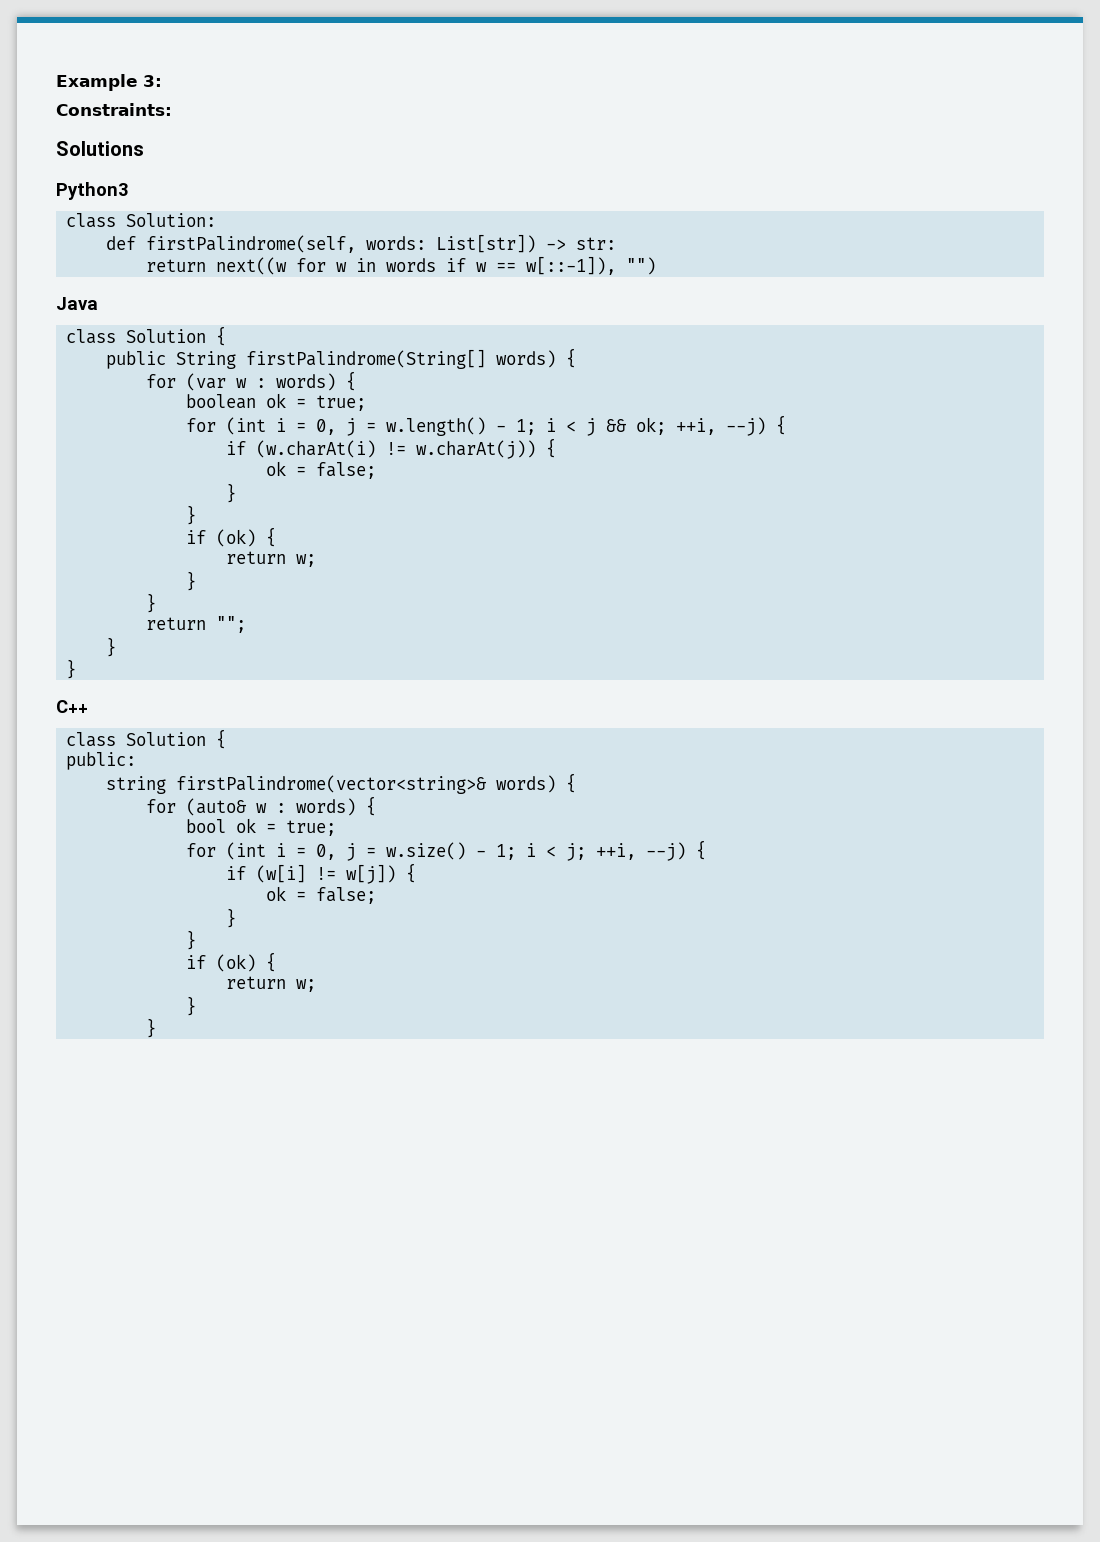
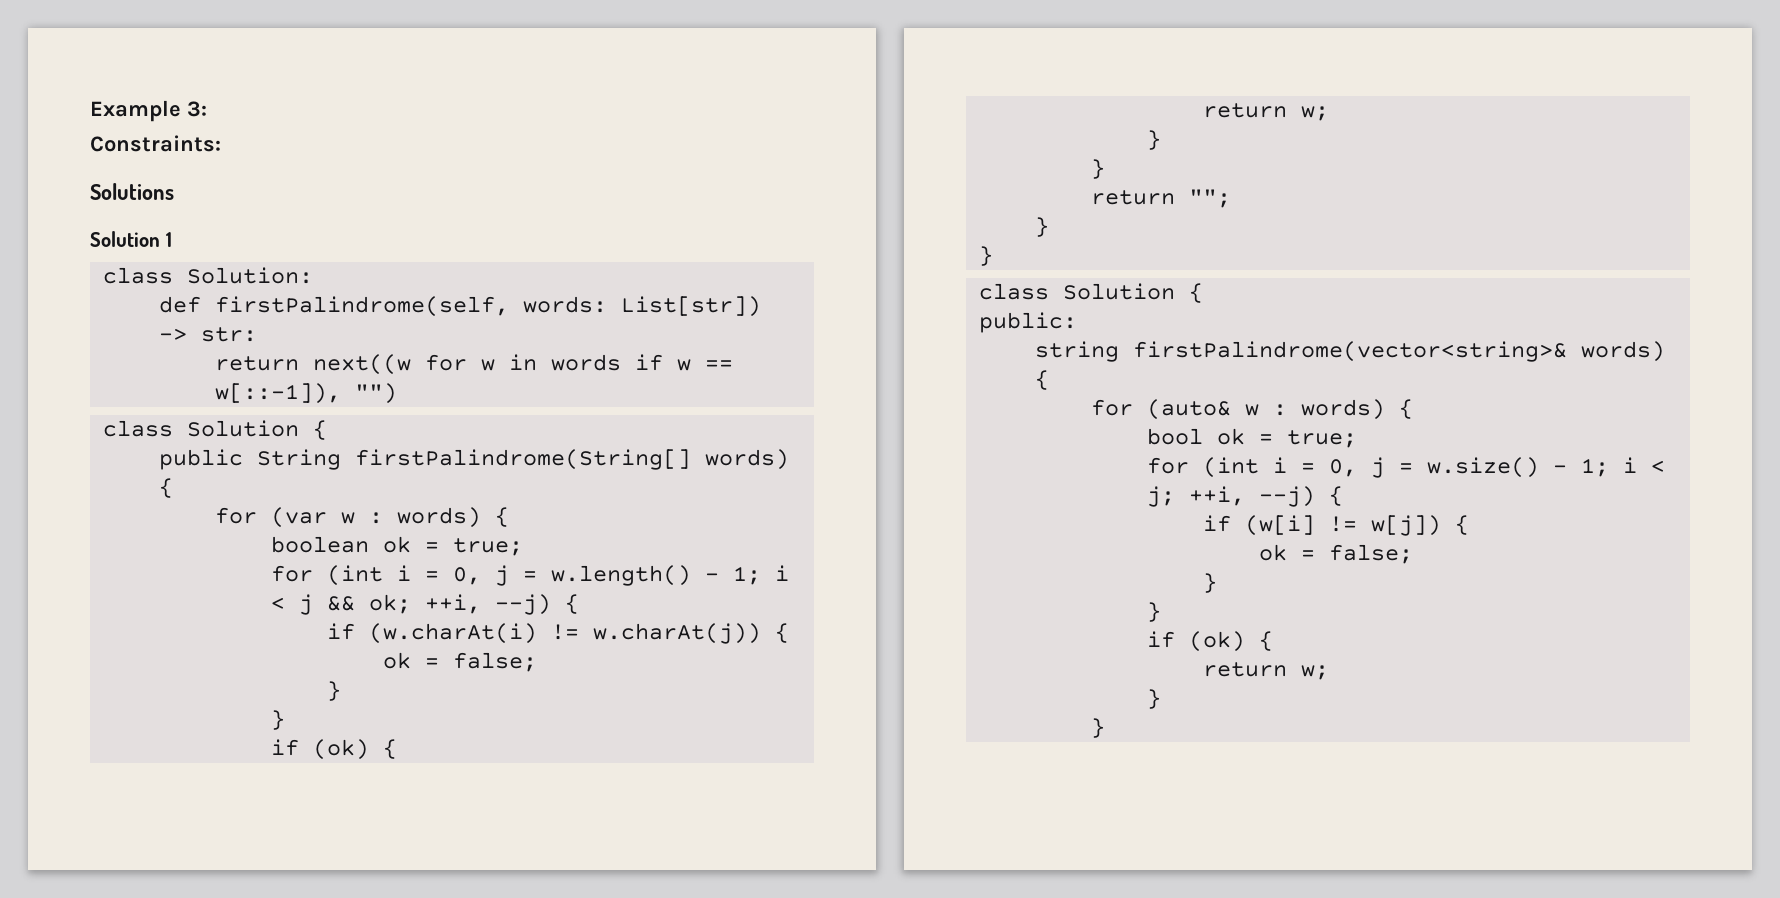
- Python3
+ Solution 1
- Java
- C++

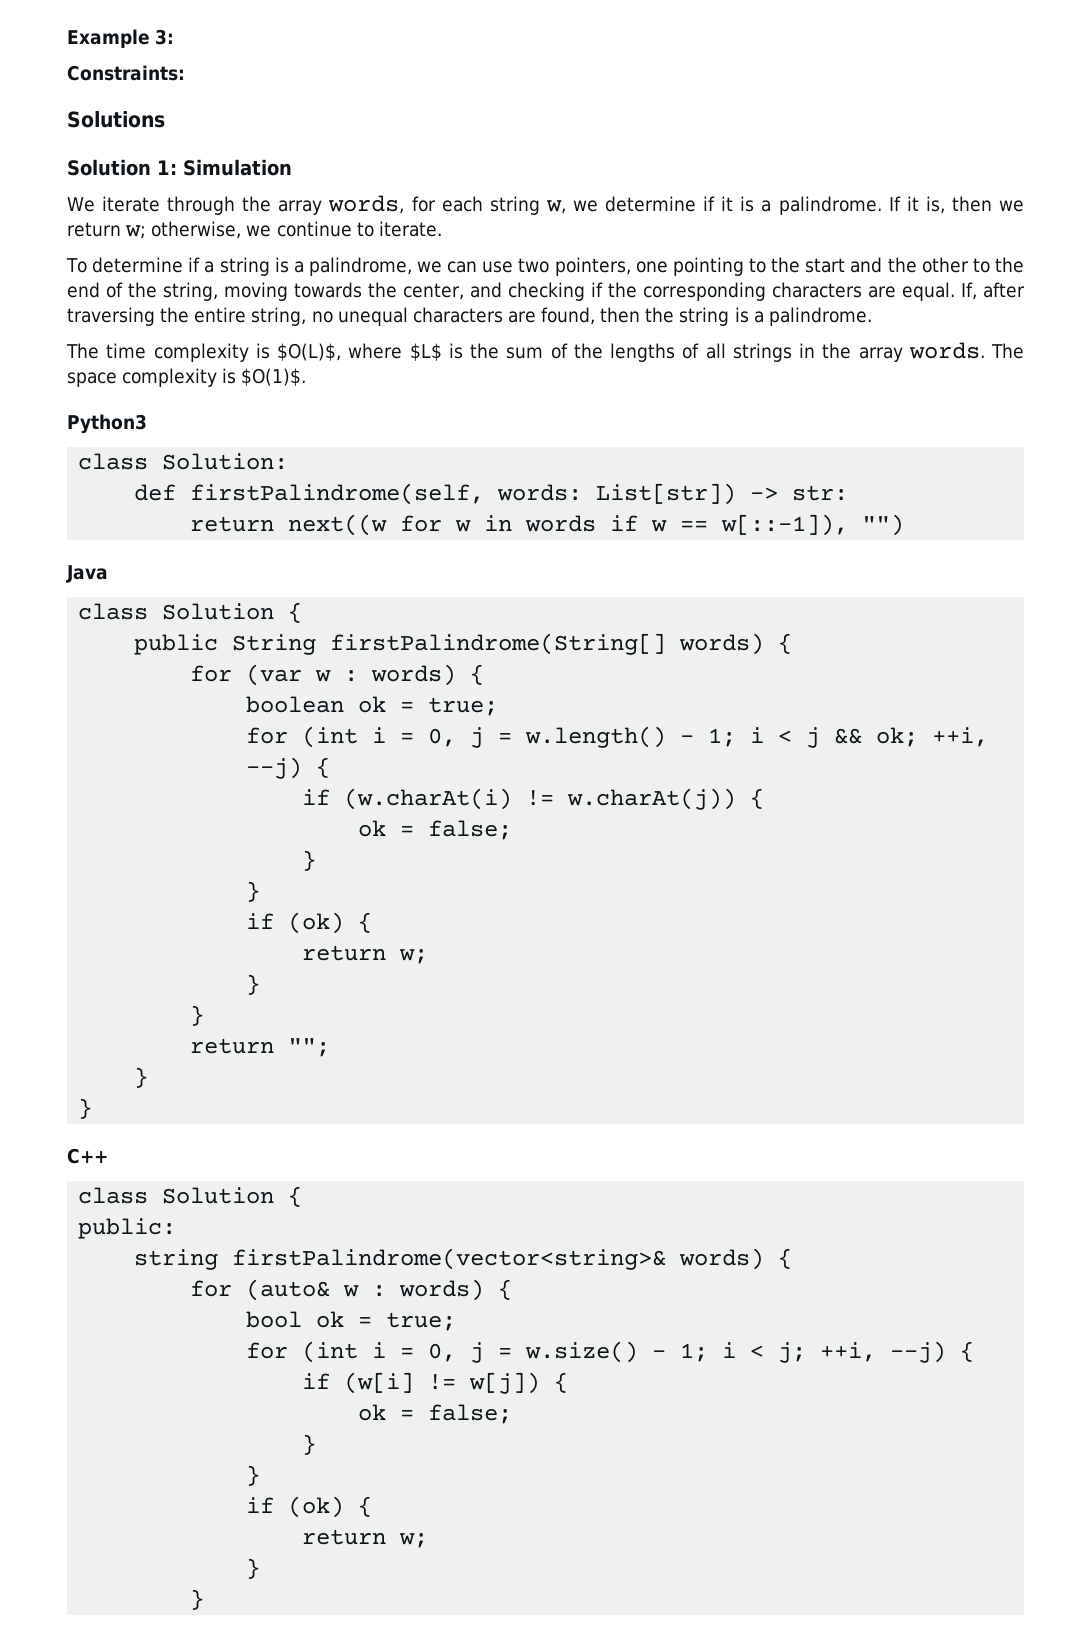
- Solution 1
+ Solution 1: Simulation
+ We iterate through the array words, for each string w, we determine if it is a palindrome. If it is, then we return w; otherwise, we continue to iterate.
+ To determine if a string is a palindrome, we can use two pointers, one pointing to the start and the other to the end of the string, moving towards the center, and checking if the corresponding characters are equal. If, after traversing the entire string, no unequal characters are found, then the string is a palindrome.
+ The time complexity is $O(L)$, where $L$ is the sum of the lengths of all strings in the array words. The space complexity is $O(1)$.
+ Python3
+ Java
+ C++

